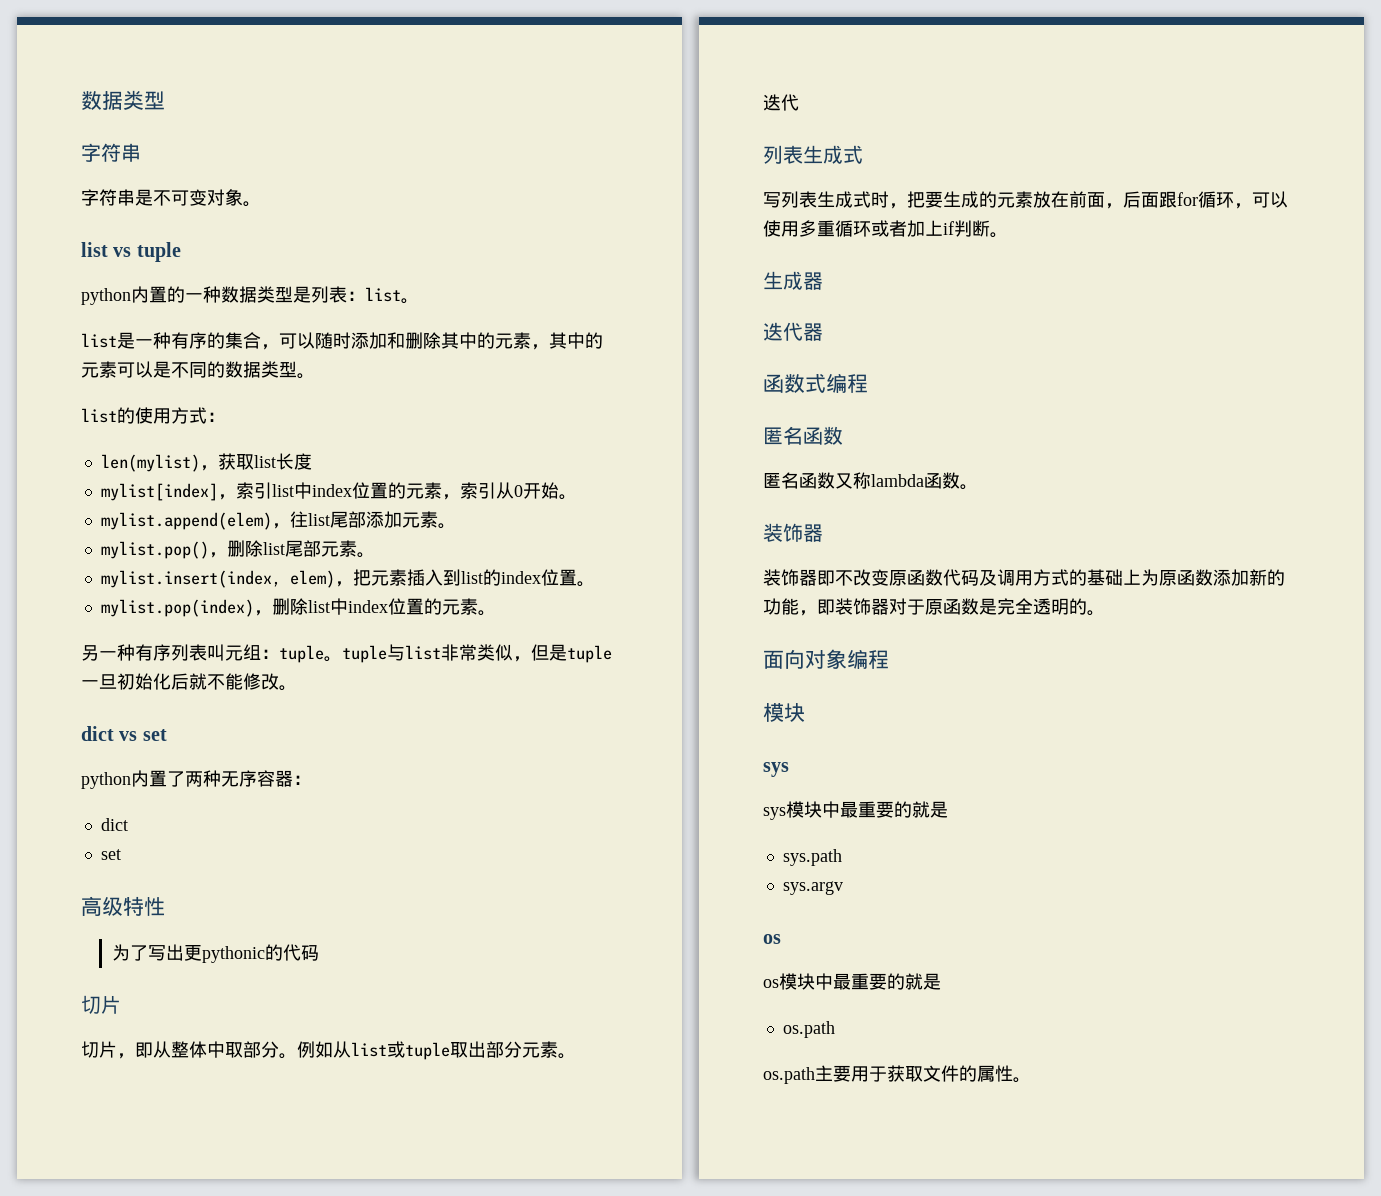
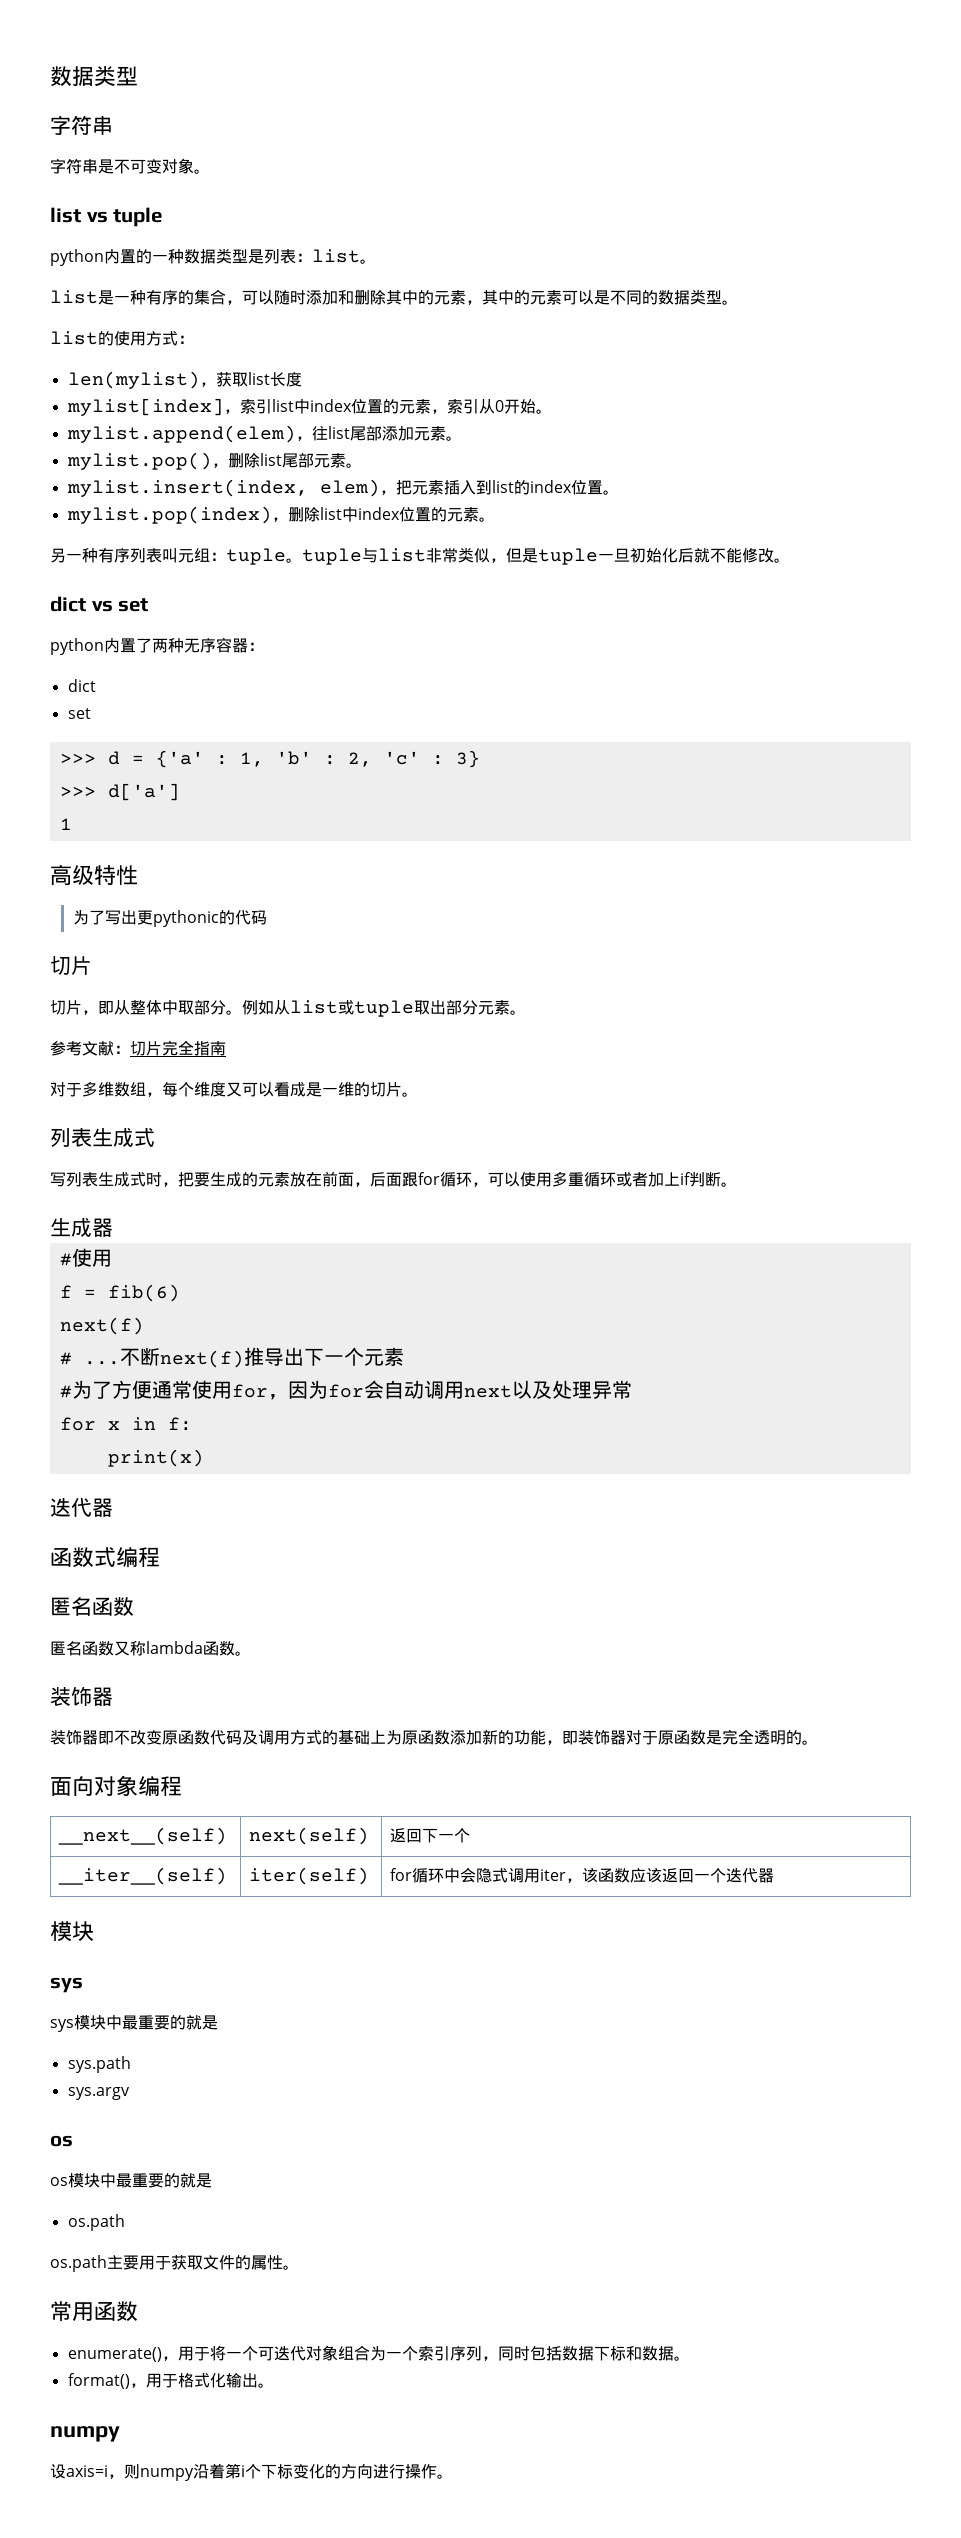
+ >>> d = {'a' : 1, 'b' : 2, 'c' : 3}
+ >>> d['a']
+ 1
  例如从list或tuple取出部分元素。
- 迭代
+ 参考文献：切片完全指南
+ 对于多维数组，每个维度又可以看成是一维的切片。
+ #使用
+ f = fib(6)
+ next(f)
+ # ...不断next(f)推导出下一个元素
+ #为了方便通常使用for，因为for会自动调用next以及处理异常
+ for x in f:
+ print(x)
+ __next__(self) | next(self) | 返回下一个
+ __iter__(self) | iter(self) | for循环中会隐式调用iter，该函数应该返回一个迭代器
+ 常用函数
+ enumerate()，用于将一个可迭代对象组合为一个索引序列，同时包括数据下标和数据。
+ format()，用于格式化输出。
+ numpy
+ 设axis=i，则numpy沿着第i个下标变化的方向进行操作。

